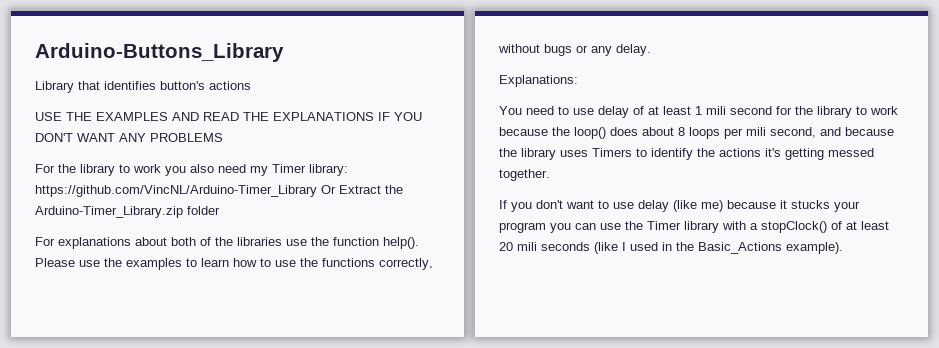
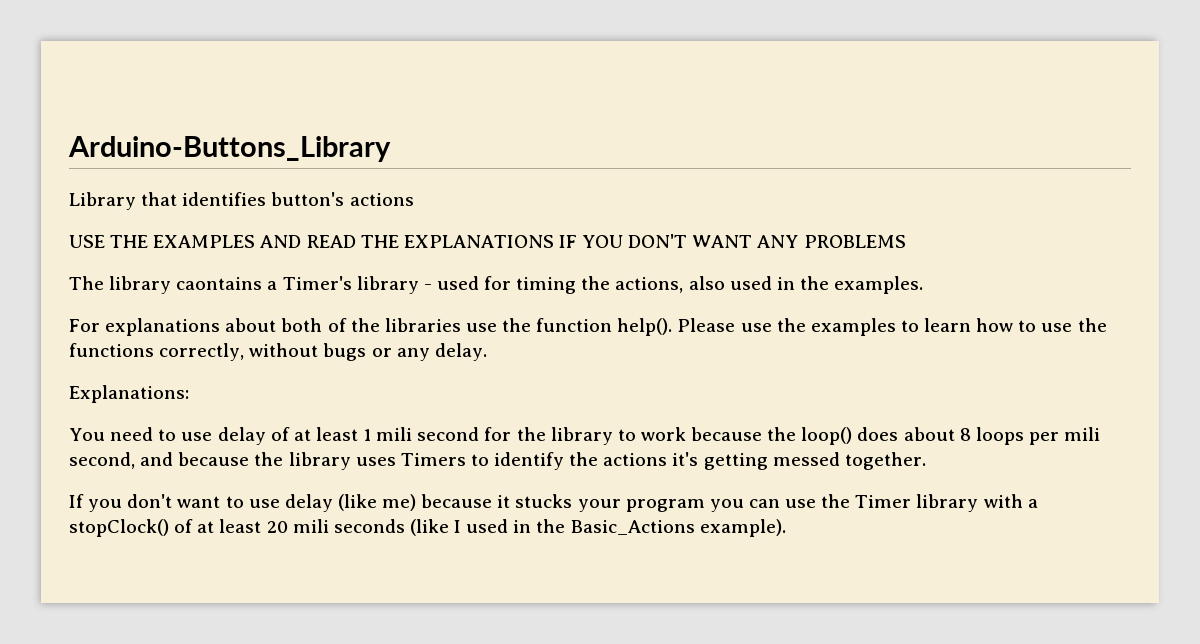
- For the library to work you also need my Timer library: https://github.com/VincNL/Arduino-Timer_Library Or Extract the Arduino-Timer_Library.zip folder
+ The library caontains a Timer's library - used for timing the actions, also used in the examples.

